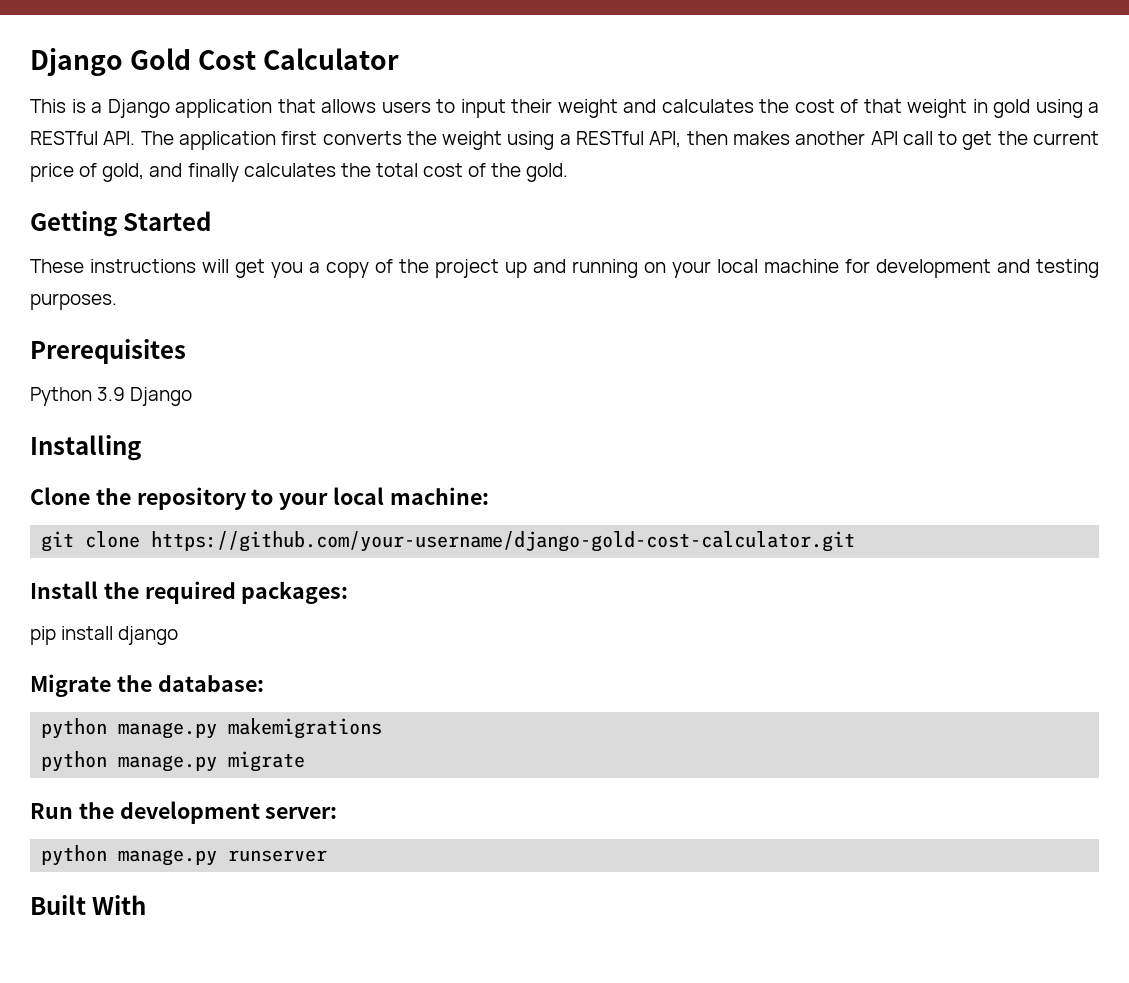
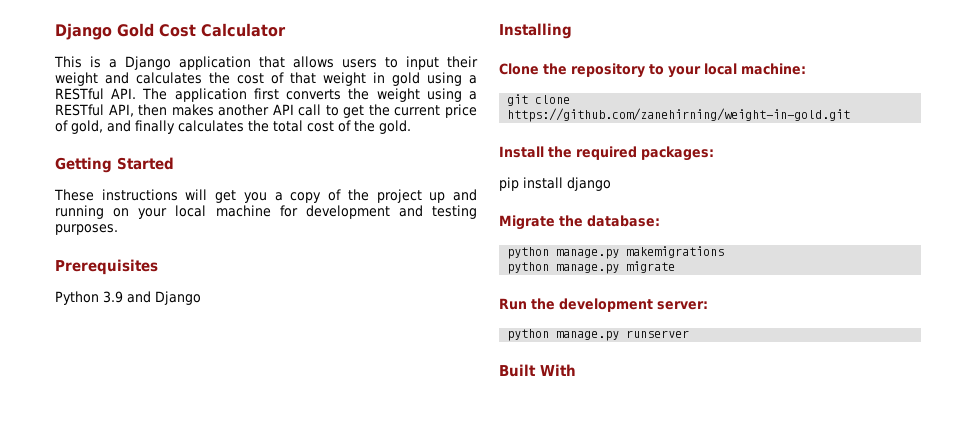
- Python 3.9 Django
+ Python 3.9 and Django
- git clone https://github.com/your-username/django-gold-cost-calculator.git
+ git clone https://github.com/zanehirning/weight-in-gold.git

